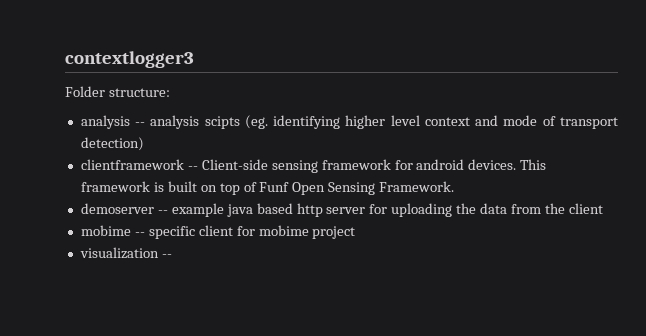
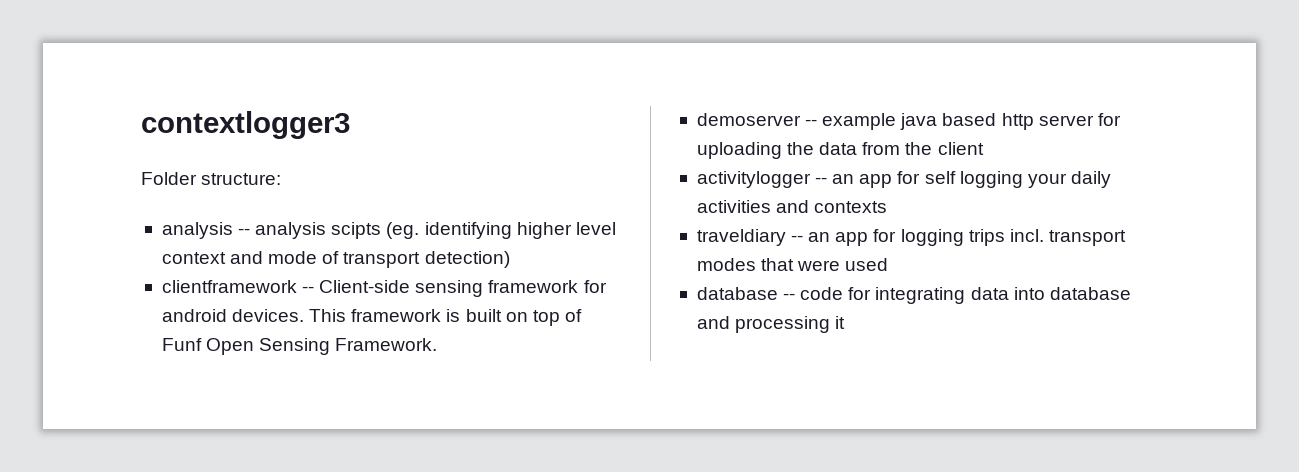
- mobime -- specific client for mobime project
- visualization --
+ activitylogger -- an app for self logging your daily activities and contexts
+ traveldiary -- an app for logging trips incl. transport modes that were used
+ database -- code for integrating data into database and processing it

